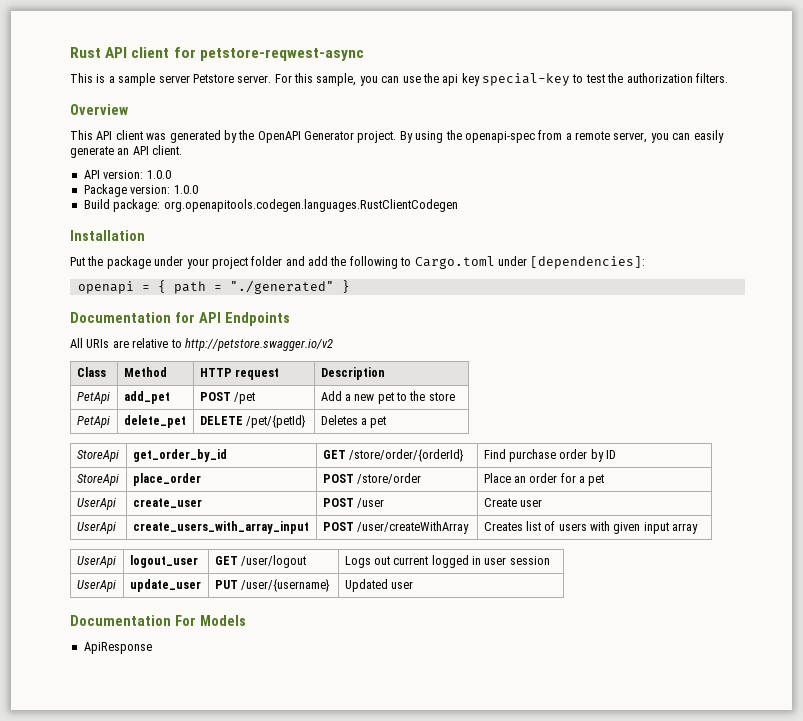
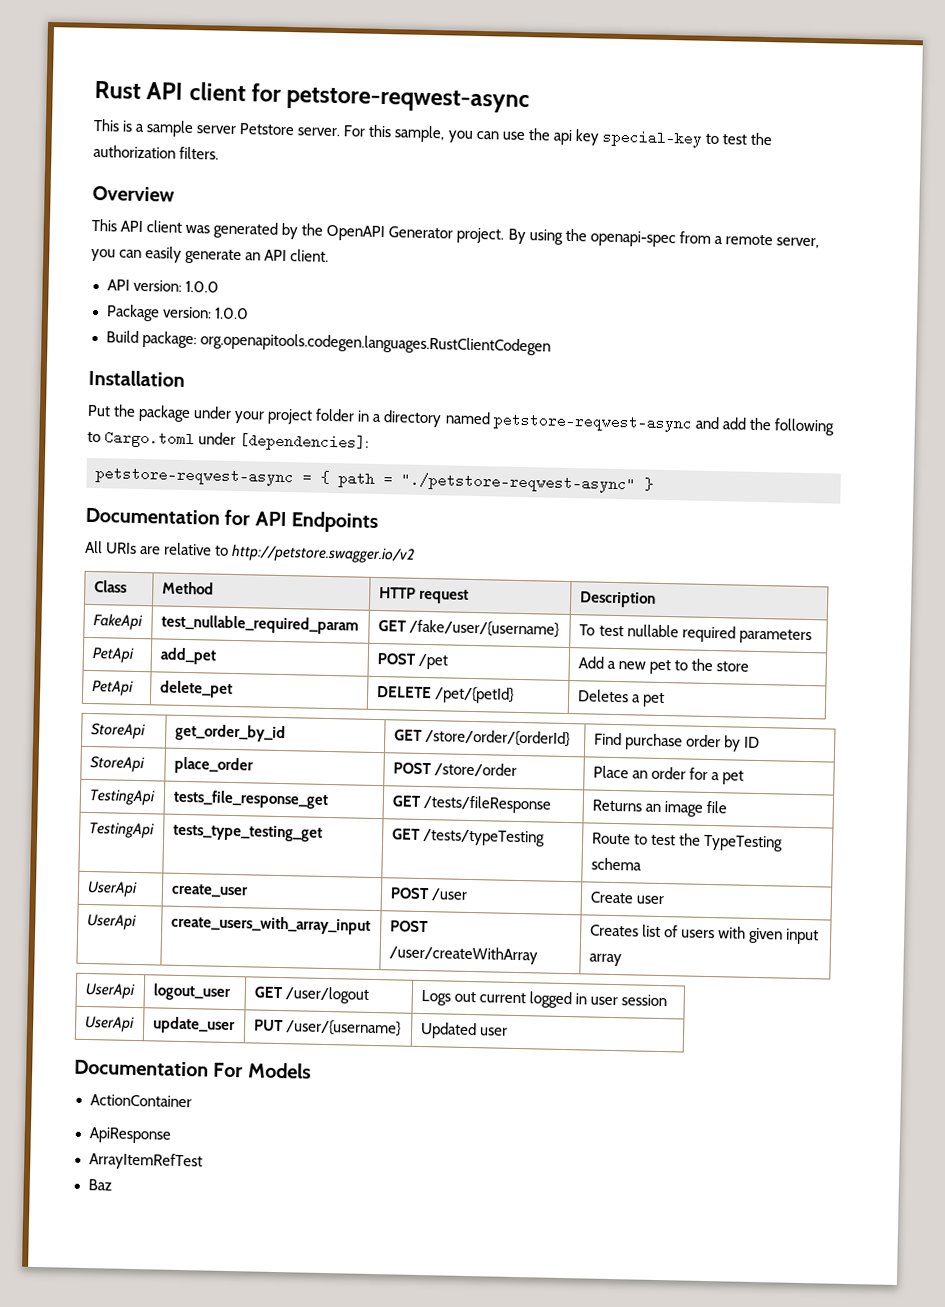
- Put the package under your project folder and add the following to Cargo.toml under [dependencies]:
+ Put the package under your project folder in a directory named petstore-reqwest-async and add the following to Cargo.toml under [dependencies]:
- openapi = { path = "./generated" }
+ petstore-reqwest-async = { path = "./petstore-reqwest-async" }
+ FakeApi | test_nullable_required_param | GET /fake/user/{username} | To test nullable required parameters
+ TestingApi | tests_file_response_get | GET /tests/fileResponse | Returns an image file
+ TestingApi | tests_type_testing_get | GET /tests/typeTesting | Route to test the TypeTesting schema
+ ActionContainer
+ ArrayItemRefTest
+ Baz

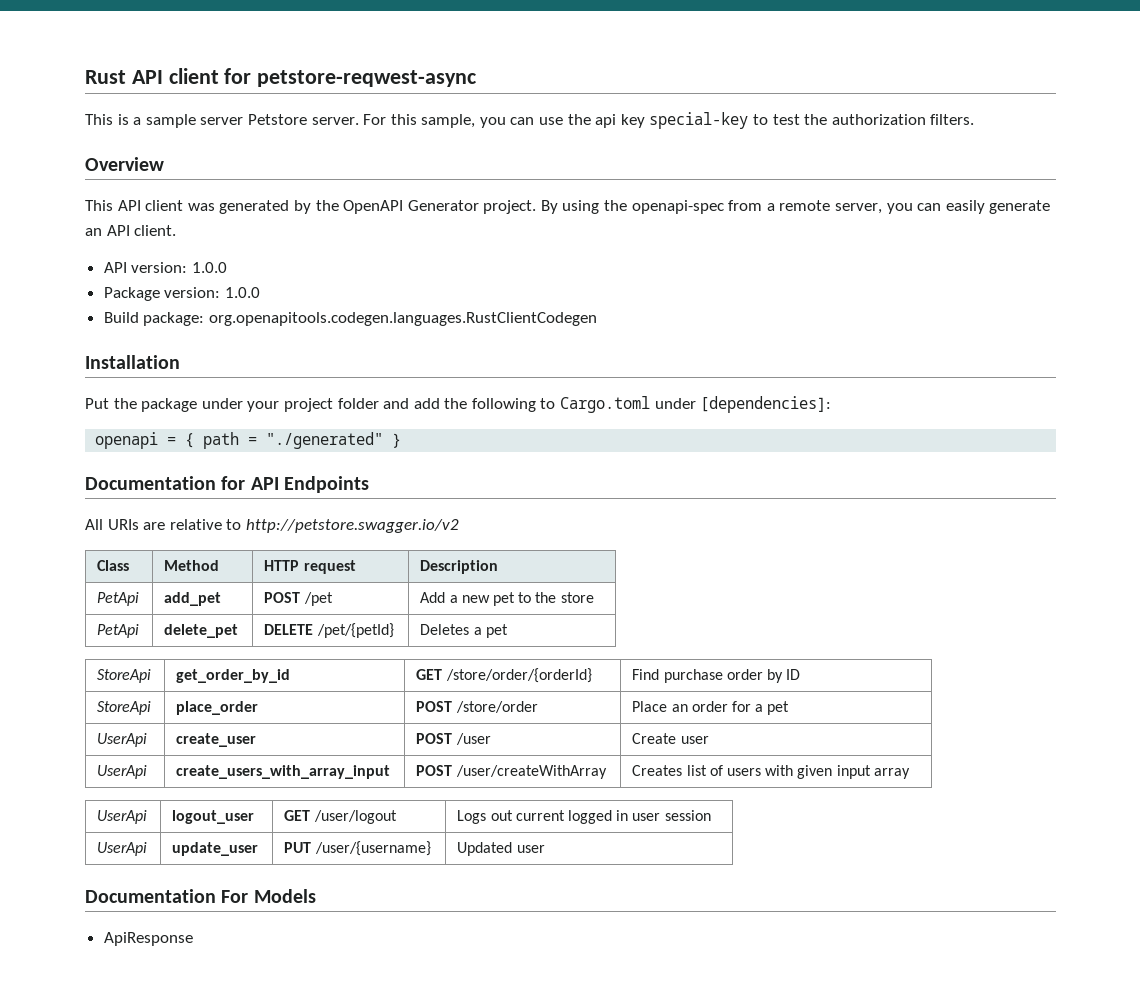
- Put the package under your project folder in a directory named petstore-reqwest-async and add the following to Cargo.toml under [dependencies]:
+ Put the package under your project folder and add the following to Cargo.toml under [dependencies]:
- petstore-reqwest-async = { path = "./petstore-reqwest-async" }
+ openapi = { path = "./generated" }
- FakeApi | test_nullable_required_param | GET /fake/user/{username} | To test nullable required parameters
- TestingApi | tests_file_response_get | GET /tests/fileResponse | Returns an image file
- TestingApi | tests_type_testing_get | GET /tests/typeTesting | Route to test the TypeTesting schema
- ActionContainer
- ArrayItemRefTest
- Baz

